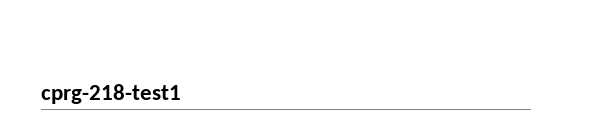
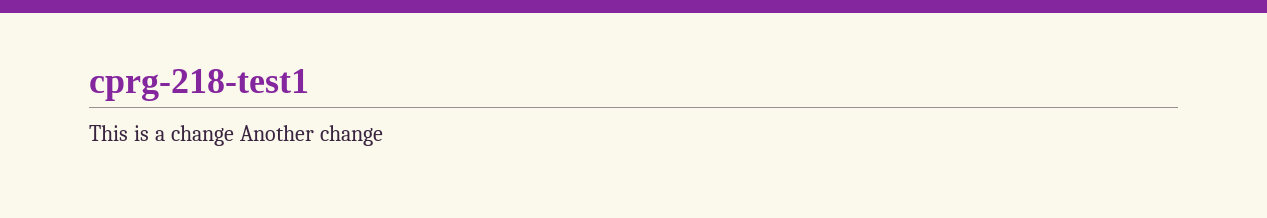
+ This is a change Another change

